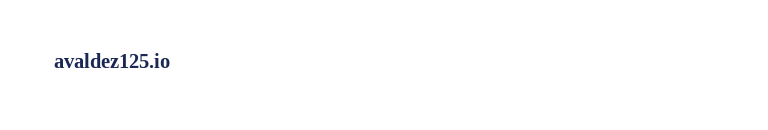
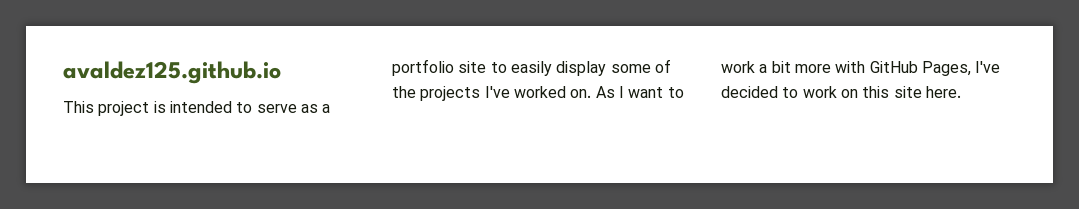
- avaldez125.io
+ avaldez125.github.io
+ This project is intended to serve as a portfolio site to easily display some of the projects I've worked on. As I want to work a bit more with GitHub Pages, I've decided to work on this site here.

